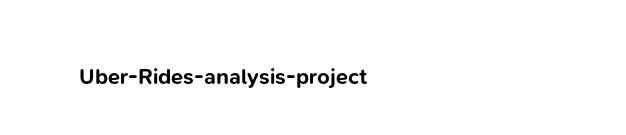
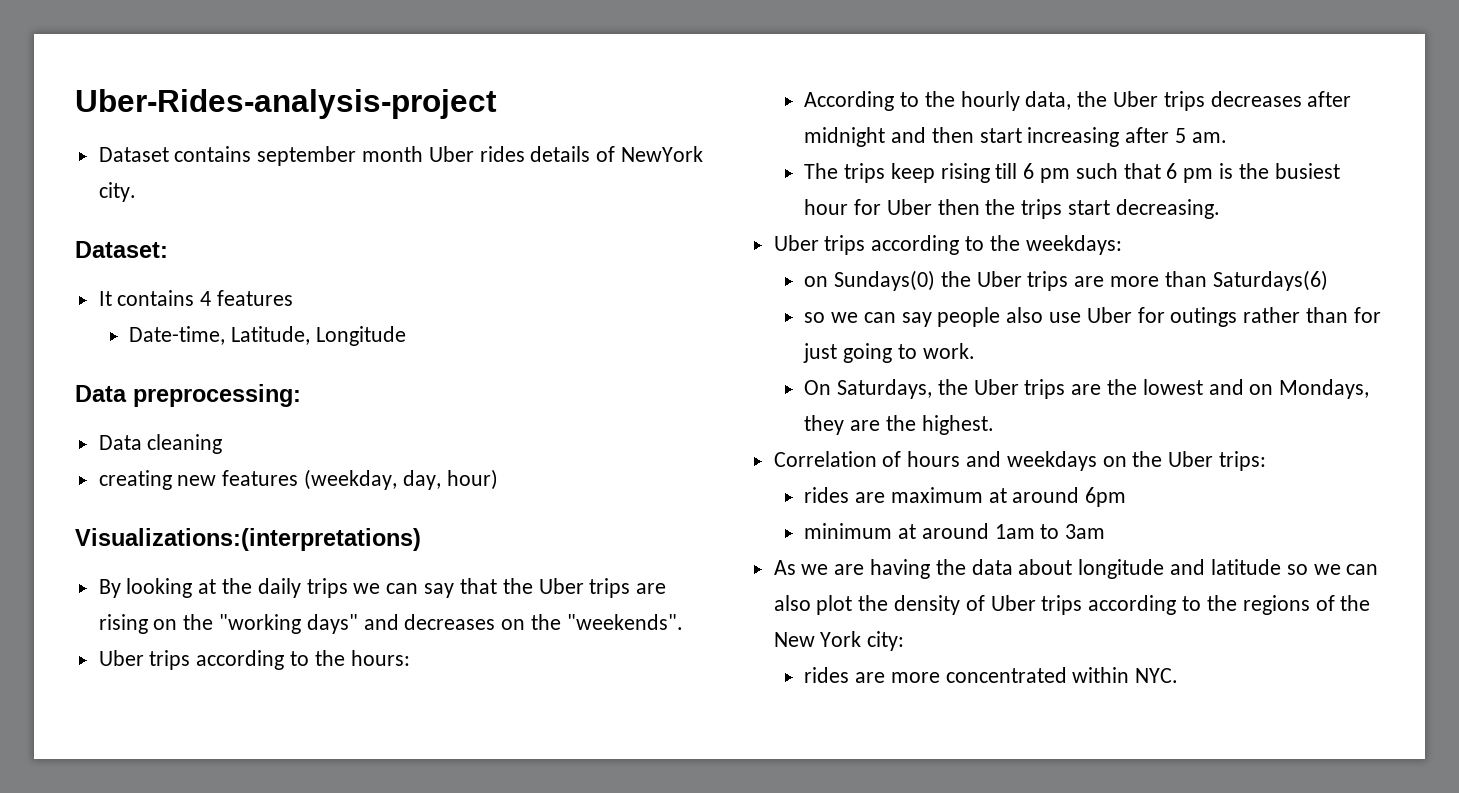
+ Dataset contains september month Uber rides details of NewYork city.
+ Dataset:
+ It contains 4 features
+ Date-time, Latitude, Longitude
+ Data preprocessing:
+ Data cleaning
+ creating new features (weekday, day, hour)
+ Visualizations:(interpretations)
+ By looking at the daily trips we can say that the Uber trips are rising on the "working days" and decreases on the "weekends".
+ Uber trips according to the hours:
+ According to the hourly data, the Uber trips decreases after midnight and then start increasing after 5 am.
+ The trips keep rising till 6 pm such that 6 pm is the busiest hour for Uber then the trips start decreasing.
+ Uber trips according to the weekdays:
+ on Sundays(0) the Uber trips are more than Saturdays(6)
+ so we can say people also use Uber for outings rather than for just going to work.
+ On Saturdays, the Uber trips are the lowest and on Mondays, they are the highest.
+ Correlation of hours and weekdays on the Uber trips:
+ rides are maximum at around 6pm
+ minimum at around 1am to 3am
+ As we are having the data about longitude and latitude so we can also plot the density of Uber trips according to the regions of the New York city:
+ rides are more concentrated within NYC.

